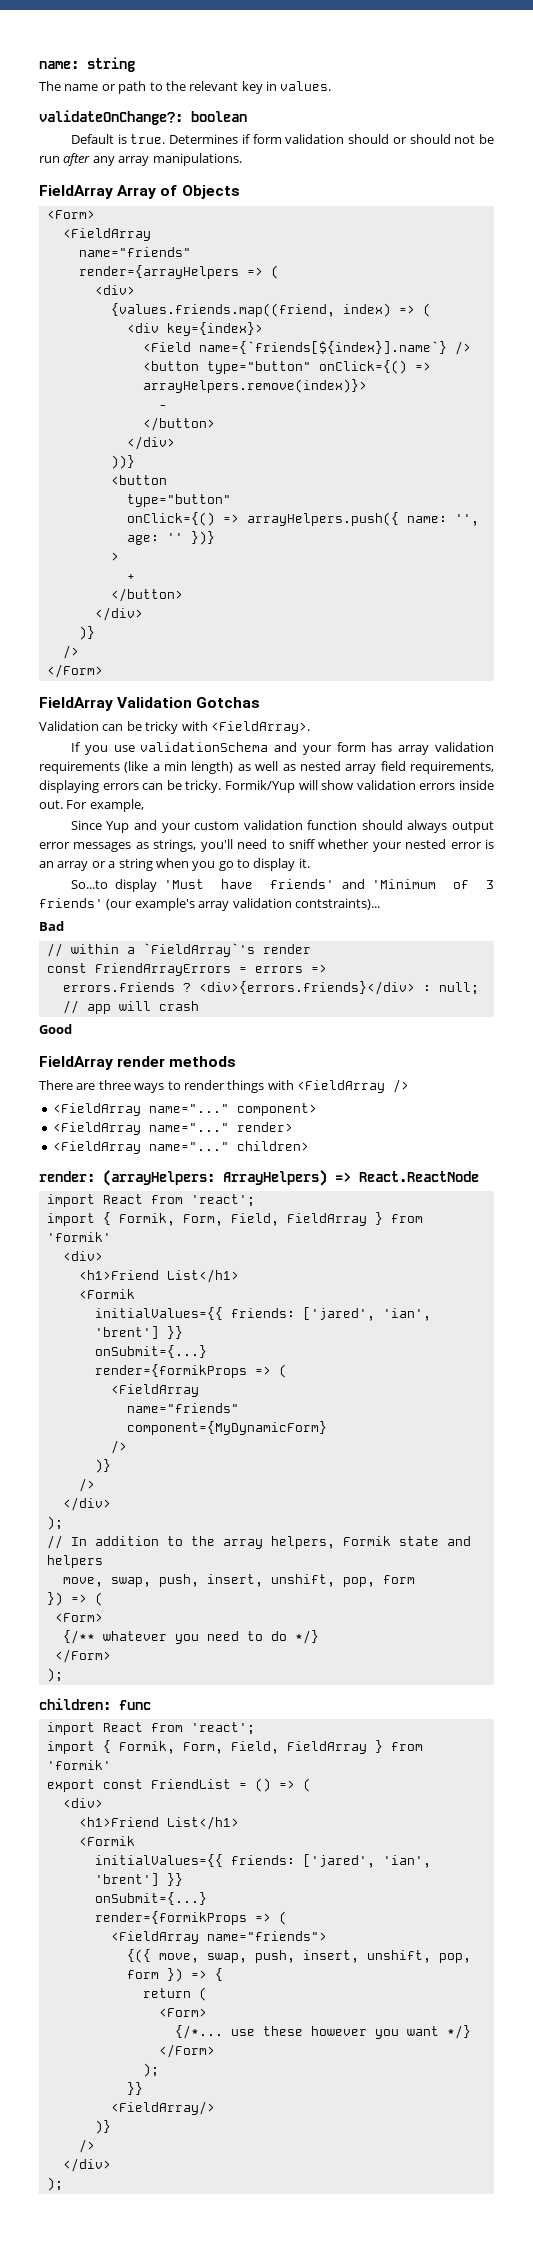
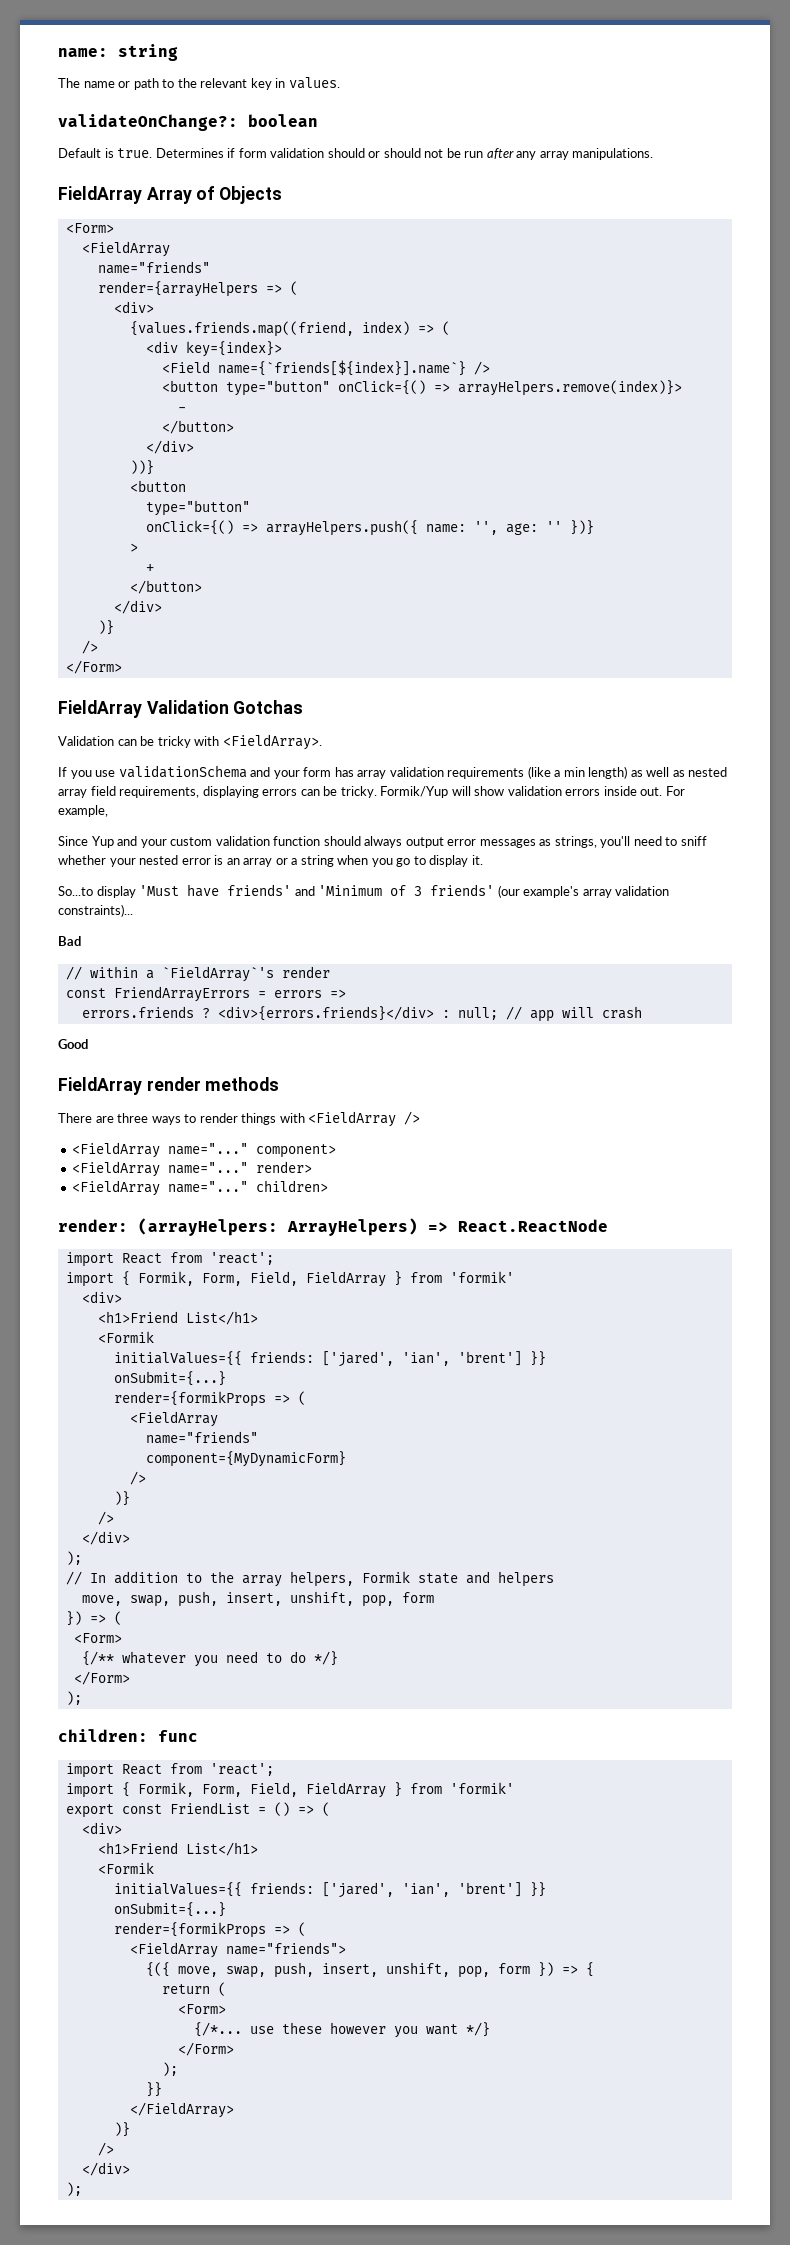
- So...to display 'Must have friends' and 'Minimum of 3 friends' (our example's array validation contstraints)...
+ So...to display 'Must have friends' and 'Minimum of 3 friends' (our example's array validation constraints)...
- <FieldArray/>
+ </FieldArray>

